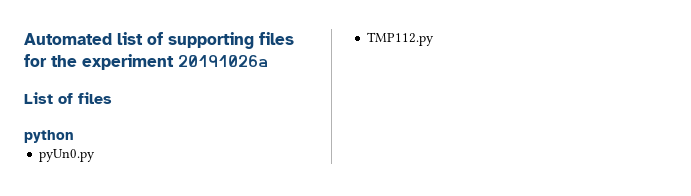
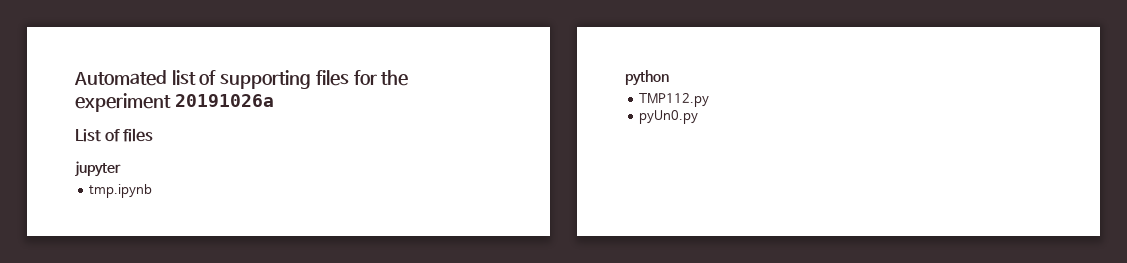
+ jupyter
+ tmp.ipynb
+ TMP112.py
- TMP112.py

